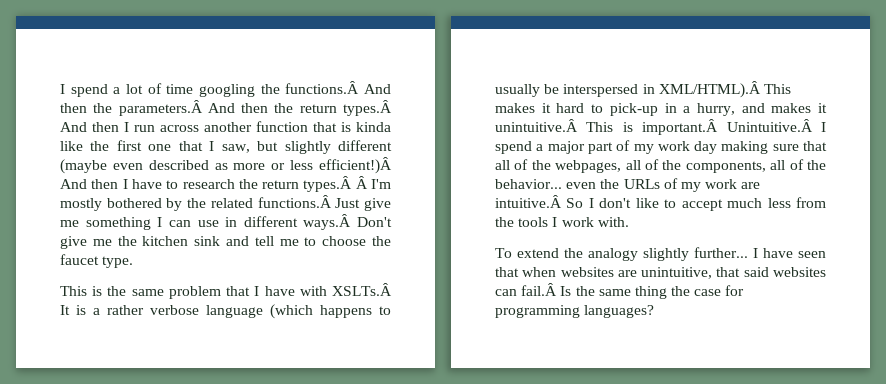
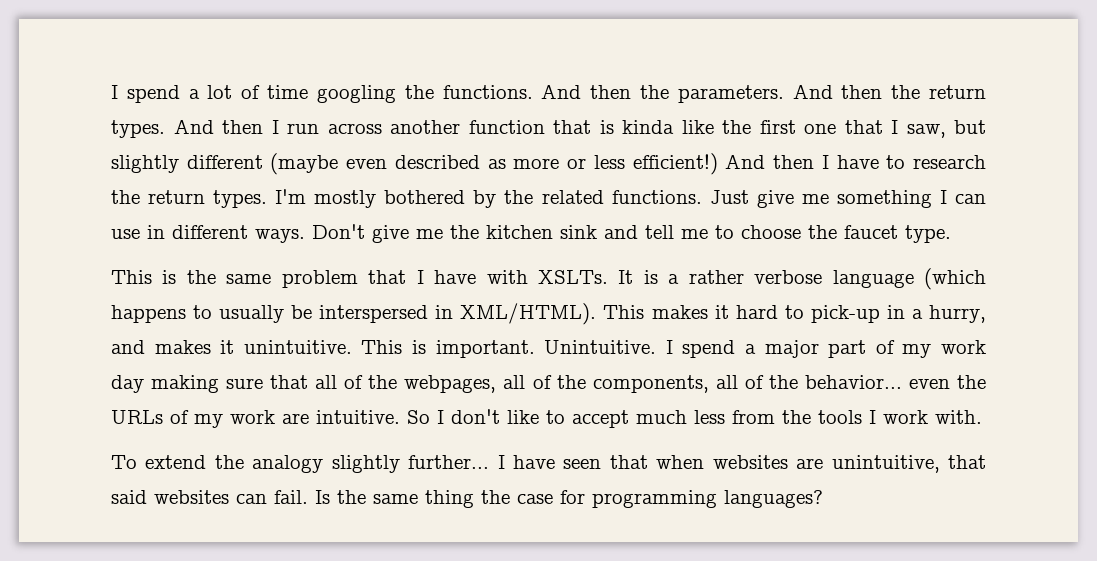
- I spend a lot of time googling the functions.Â And then the parameters.Â And then the return types.Â And then I run across another function that is kinda like the first one that I saw, but slightly different (maybe even described as more or less efficient!)Â And then I have to research the return types.Â Â I'm mostly bothered by the related functions.Â Just give me something I can use in different ways.Â Don't give me the kitchen sink and tell me to choose the faucet type.
+ I spend a lot of time googling the functions. And then the parameters. And then the return types. And then I run across another function that is kinda like the first one that I saw, but slightly different (maybe even described as more or less efficient!) And then I have to research the return types. I'm mostly bothered by the related functions. Just give me something I can use in different ways. Don't give me the kitchen sink and tell me to choose the faucet type.
- This is the same problem that I have with XSLTs.Â It is a rather verbose language (which happens to usually be interspersed in XML/HTML).Â This makes it hard to pick-up in a hurry, and makes it unintuitive.Â This is important.Â Unintuitive.Â I spend a major part of my work day making sure that all of the webpages, all of the components, all of the behavior... even the URLs of my work are intuitive.Â So I don't like to accept much less from the tools I work with.
+ This is the same problem that I have with XSLTs. It is a rather verbose language (which happens to usually be interspersed in XML/HTML). This makes it hard to pick-up in a hurry, and makes it unintuitive. This is important. Unintuitive. I spend a major part of my work day making sure that all of the webpages, all of the components, all of the behavior... even the URLs of my work are intuitive. So I don't like to accept much less from the tools I work with.
- I have seen that when websites are unintuitive, that said websites can fail.Â Is the same thing the case for programming languages?
+ I have seen that when websites are unintuitive, that said websites can fail. Is the same thing the case for programming languages?

